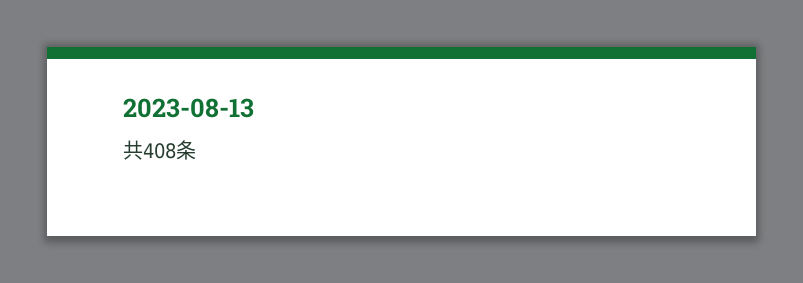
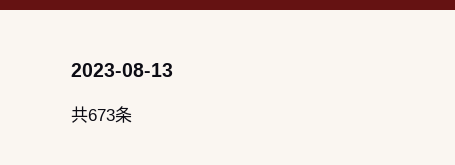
- 共408条
+ 共673条

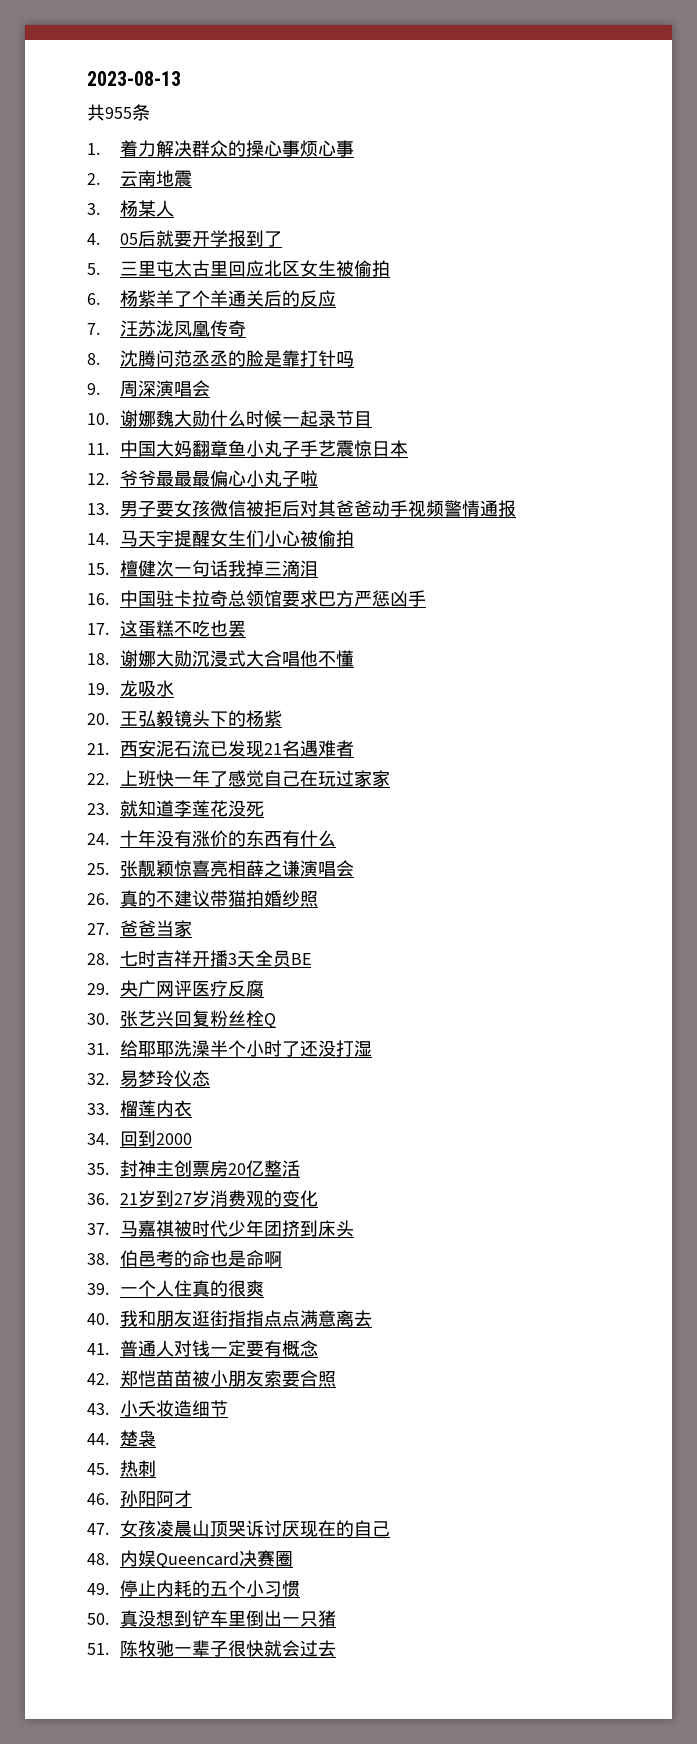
- 共673条
+ 共955条
+ 1.着力解决群众的操心事烦心事
+ 2.云南地震
+ 3.杨某人
+ 4. 05后就要开学报到了
+ 5.三里屯太古里回应北区女生被偷拍
+ 6.杨紫羊了个羊通关后的反应
+ 7.汪苏泷凤凰传奇
+ 8.沈腾问范丞丞的脸是靠打针吗
+ 9.周深演唱会
+ 10.谢娜魏大勋什么时候一起录节目
+ 11.中国大妈翻章鱼小丸子手艺震惊日本
+ 12.爷爷最最最偏心小丸子啦
+ 13.男子要女孩微信被拒后对其爸爸动手视频警情通报
+ 14.马天宇提醒女生们小心被偷拍
+ 15.檀健次一句话我掉三滴泪
+ 16.中国驻卡拉奇总领馆要求巴方严惩凶手
+ 17.这蛋糕不吃也罢
+ 18.谢娜大勋沉浸式大合唱他不懂
+ 19.龙吸水
+ 20.王弘毅镜头下的杨紫
+ 21.西安泥石流已发现21名遇难者
+ 22.上班快一年了感觉自己在玩过家家
+ 23.就知道李莲花没死
+ 24.十年没有涨价的东西有什么
+ 25.张靓颖惊喜亮相薛之谦演唱会
+ 26.真的不建议带猫拍婚纱照
+ 27.爸爸当家
+ 28.七时吉祥开播3天全员BE
+ 29.央广网评医疗反腐
+ 30.张艺兴回复粉丝栓Q
+ 31.给耶耶洗澡半个小时了还没打湿
+ 32.易梦玲仪态
+ 33.榴莲内衣
+ 34.回到2000
+ 35.封神主创票房20亿整活
+ 36. 21岁到27岁消费观的变化
+ 37.马嘉祺被时代少年团挤到床头
+ 38.伯邑考的命也是命啊
+ 39.一个人住真的很爽
+ 40.我和朋友逛街指指点点满意离去
+ 41.普通人对钱一定要有概念
+ 42.郑恺苗苗被小朋友索要合照
+ 43.小夭妆造细节
+ 44.楚袅
+ 45.热刺
+ 46.孙阳阿才
+ 47.女孩凌晨山顶哭诉讨厌现在的自己
+ 48.内娱Queencard决赛圈
+ 49.停止内耗的五个小习惯
+ 50.真没想到铲车里倒出一只猪
+ 51.陈牧驰一辈子很快就会过去

